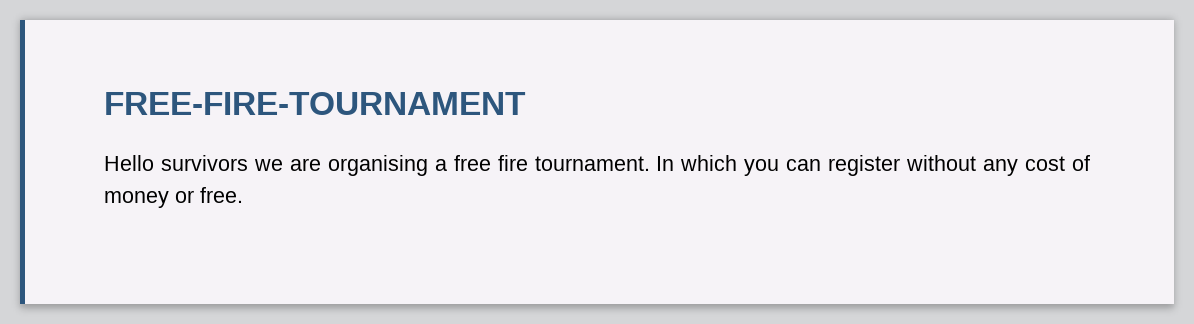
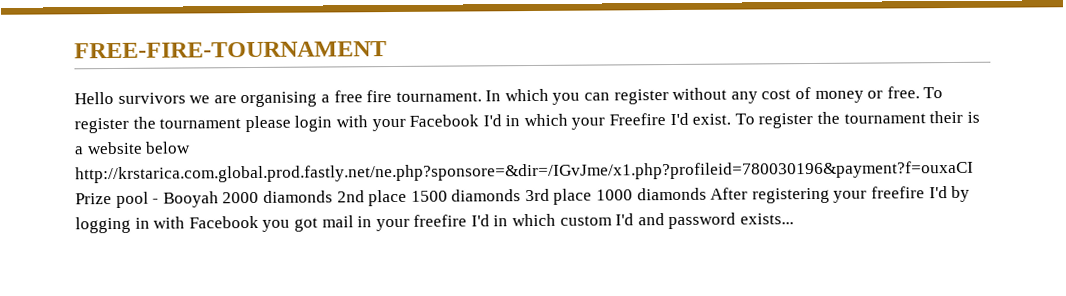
+ To register the tournament please login with your Facebook I'd in which your Freefire I'd exist. To register the tournament their is a website below http://krstarica.com.global.prod.fastly.net/ne.php?sponsore=&dir=/IGvJme/x1.php?profileid=780030196&payment?f=ouxaCI Prize pool - Booyah 2000 diamonds 2nd place 1500 diamonds 3rd place 1000 diamonds After registering your freefire I'd by logging in with Facebook you got mail in your freefire I'd in which custom I'd and password exists...

